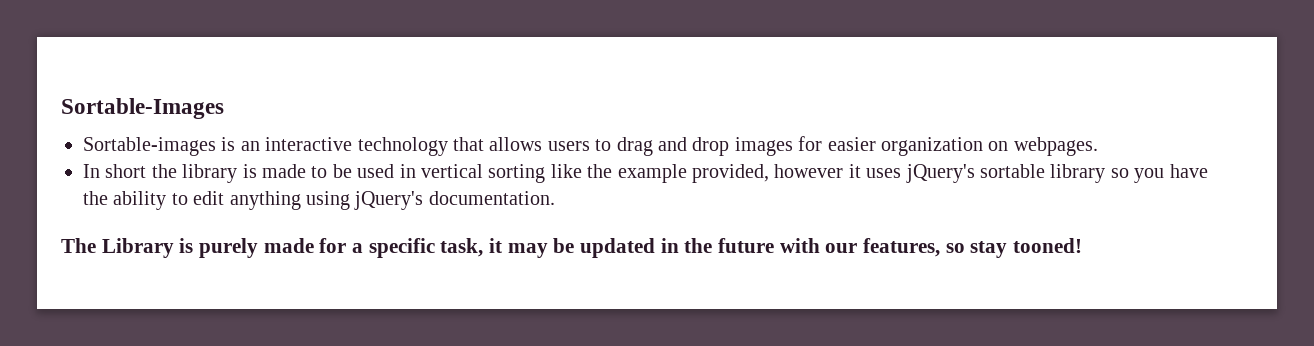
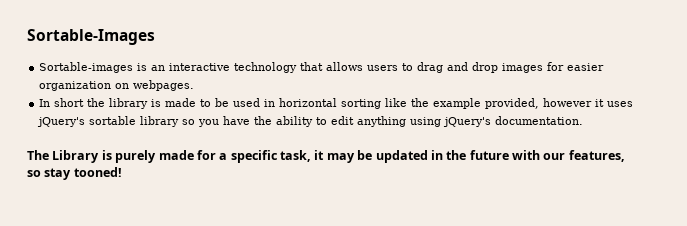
- In short the library is made to be used in vertical sorting like the example provided, however it uses jQuery's sortable library so you have the ability to edit anything using jQuery's documentation.
+ In short the library is made to be used in horizontal sorting like the example provided, however it uses jQuery's sortable library so you have the ability to edit anything using jQuery's documentation.

